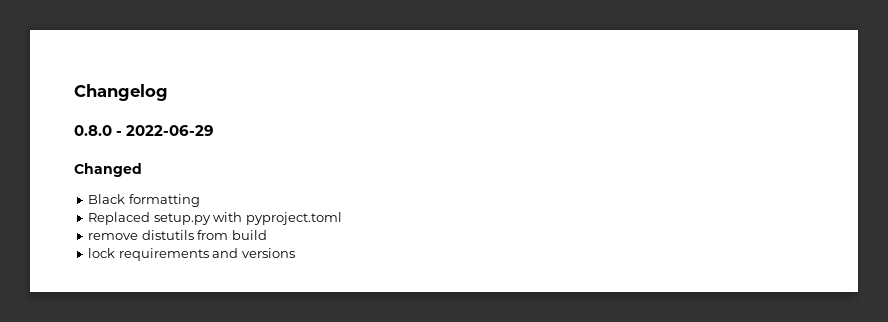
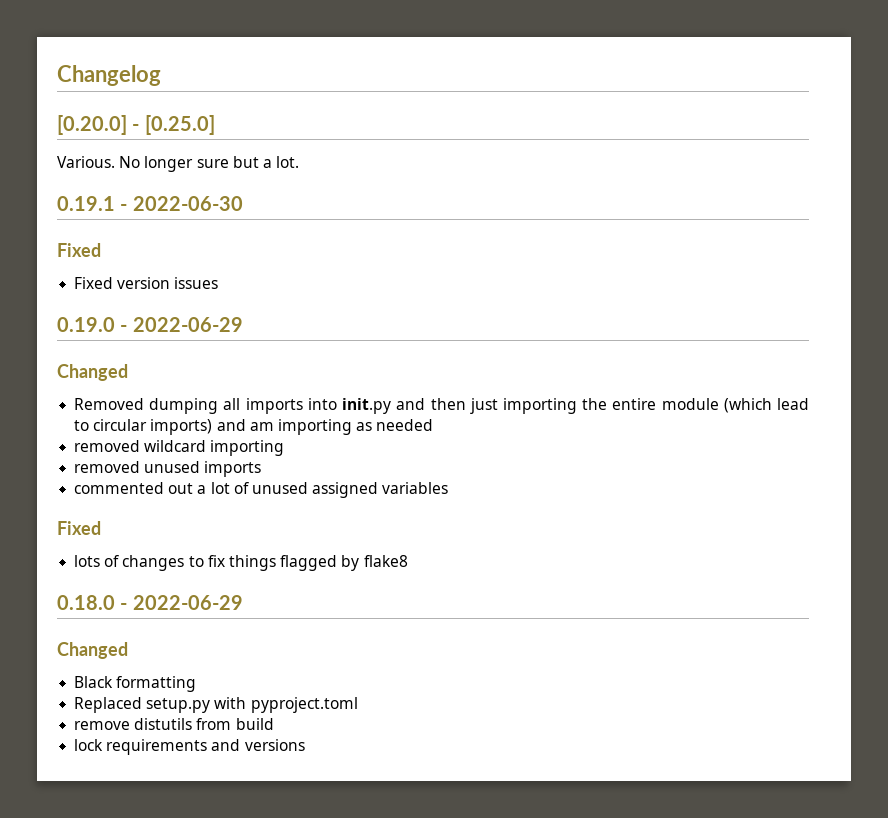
- 0.8.0 - 2022-06-29
+ [0.20.0] - [0.25.0]
+ Various. No longer sure but a lot.
+ 0.19.1 - 2022-06-30
+ Fixed
+ Fixed version issues
+ 0.19.0 - 2022-06-29
+ Changed
+ Removed dumping all imports into init.py and then just importing the entire module (which lead to circular imports) and am importing as needed
+ removed wildcard importing
+ removed unused imports
+ commented out a lot of unused assigned variables
+ Fixed
+ lots of changes to fix things flagged by flake8
+ 0.18.0 - 2022-06-29

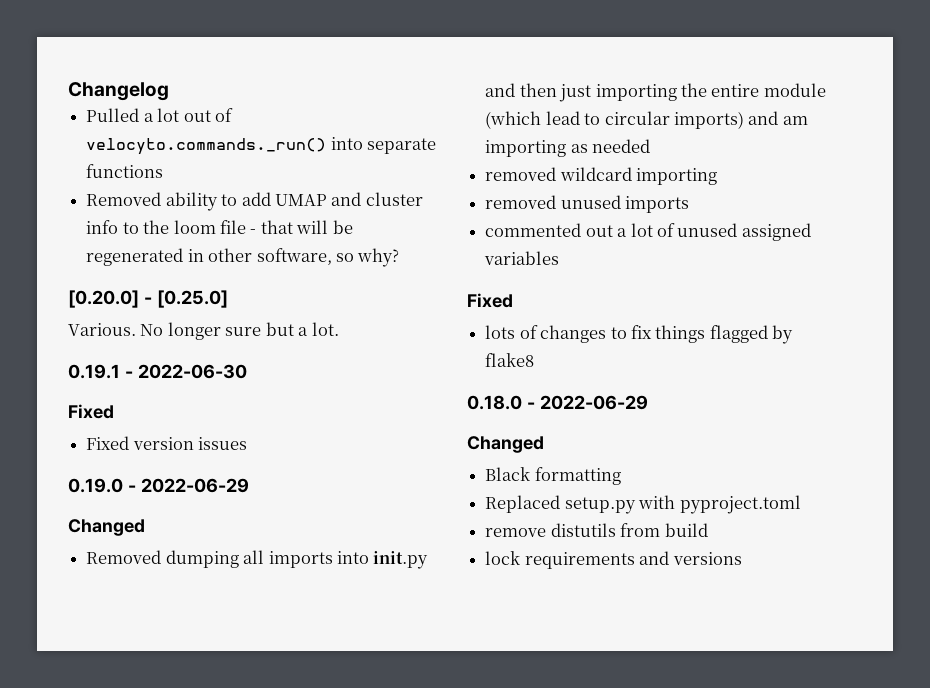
+ Pulled a lot out of velocyto.commands._run() into separate functions
+ Removed ability to add UMAP and cluster info to the loom file - that will be regenerated in other software, so why?

